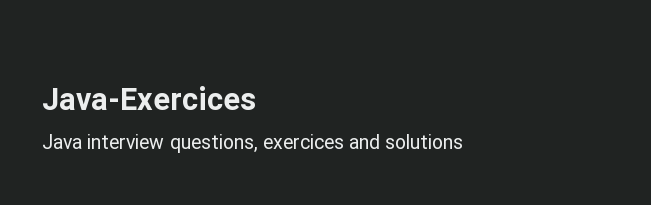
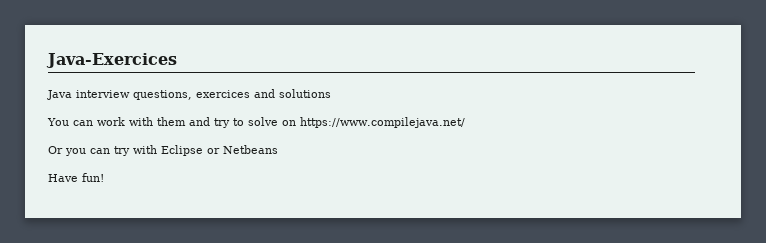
+ You can work with them and try to solve on https://www.compilejava.net/
+ Or you can try with Eclipse or Netbeans
+ Have fun!

